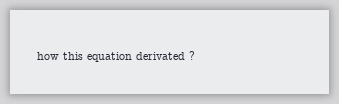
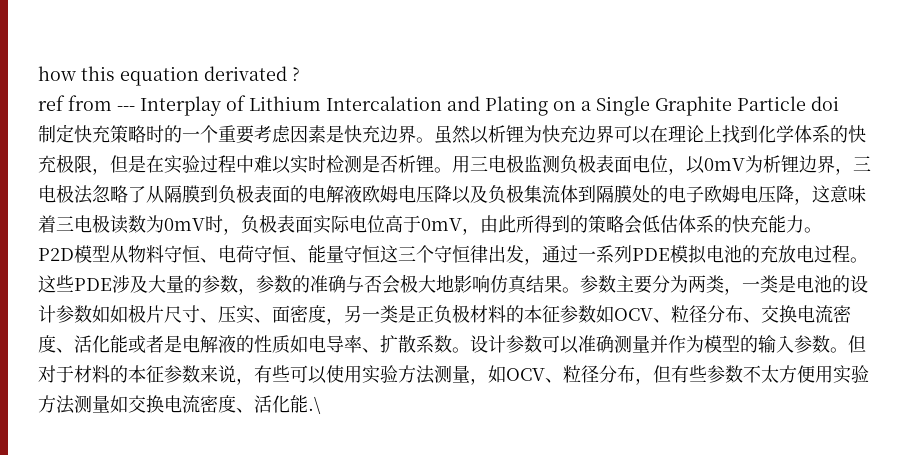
+ ref from --- Interplay of Lithium Intercalation and Plating on a Single Graphite Particle doi
+ 制定快充策略时的一个重要考虑因素是快充边界。虽然以析锂为快充边界可以在理论上找到化学体系的快充极限，但是在实验过程中难以实时检测是否析锂。用三电极监测负极表面电位，以0mV为析锂边界，三电极法忽略了从隔膜到负极表面的电解液欧姆电压降以及负极集流体到隔膜处的电子欧姆电压降，这意味着三电极读数为0mV时，负极表面实际电位高于0mV，由此所得到的策略会低估体系的快充能力。
+ P2D模型从物料守恒、电荷守恒、能量守恒这三个守恒律出发，通过一系列PDE模拟电池的充放电过程。这些PDE涉及大量的参数，参数的准确与否会极大地影响仿真结果。参数主要分为两类，一类是电池的设计参数如如极片尺寸、压实、面密度，另一类是正负极材料的本征参数如OCV、粒径分布、交换电流密度、活化能或者是电解液的性质如电导率、扩散系数。设计参数可以准确测量并作为模型的输入参数。但对于材料的本征参数来说，有些可以使用实验方法测量，如OCV、粒径分布，但有些参数不太方便用实验方法测量如交换电流密度、活化能.\

